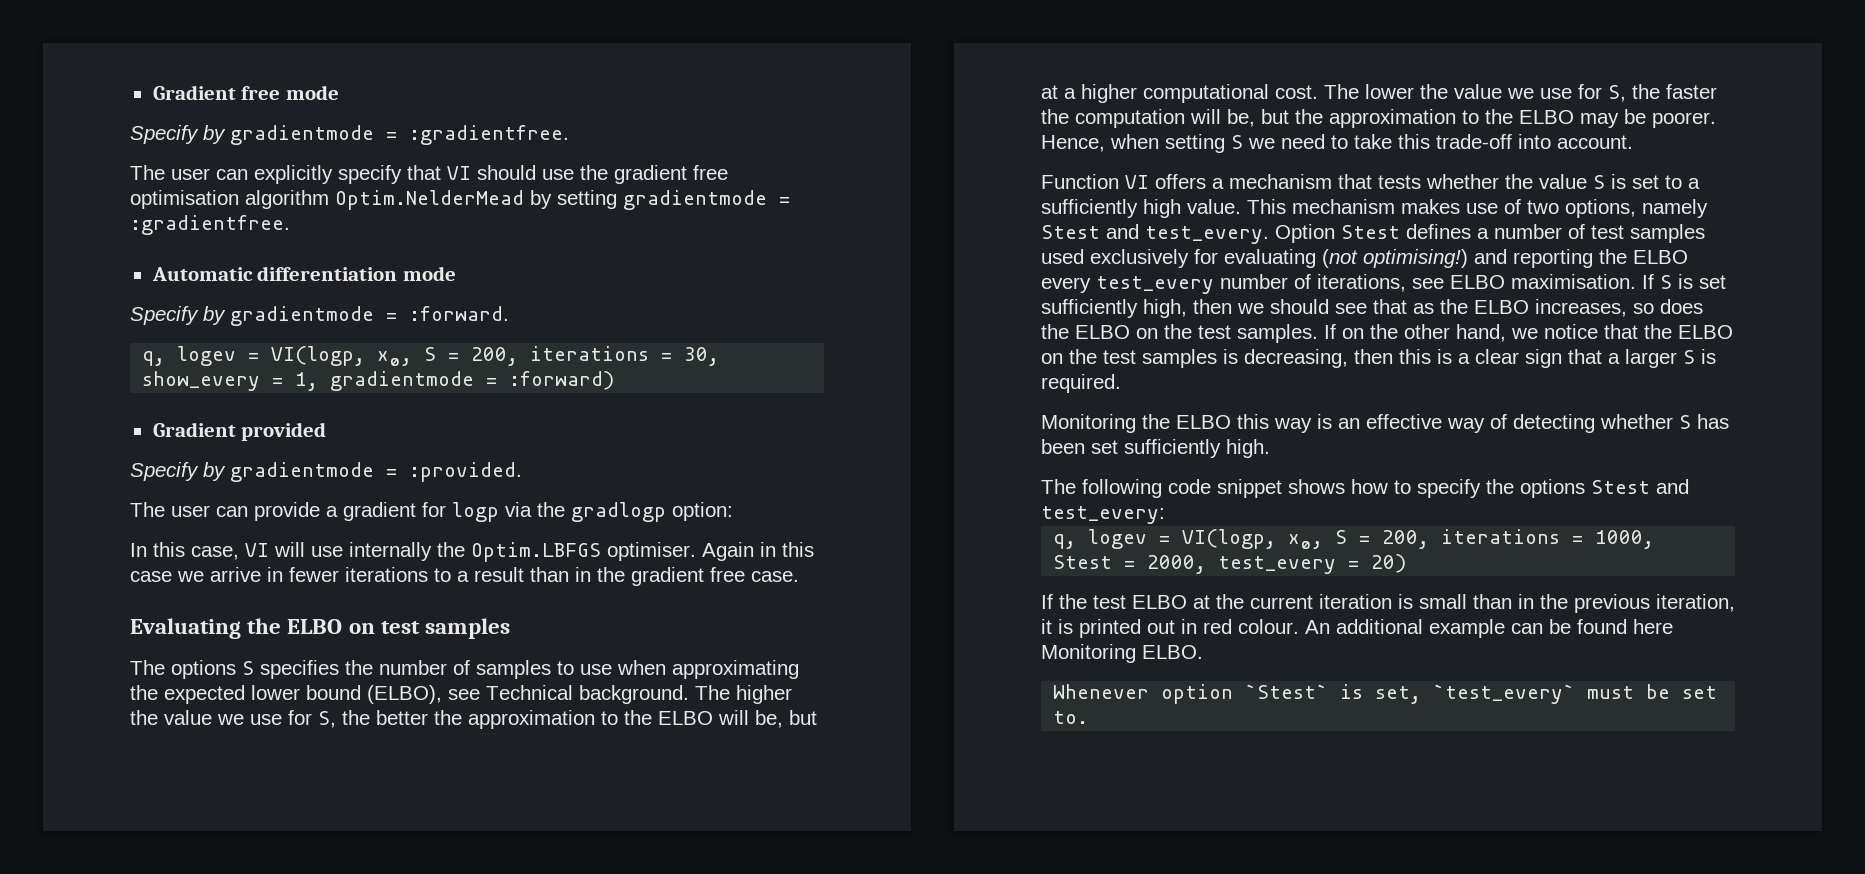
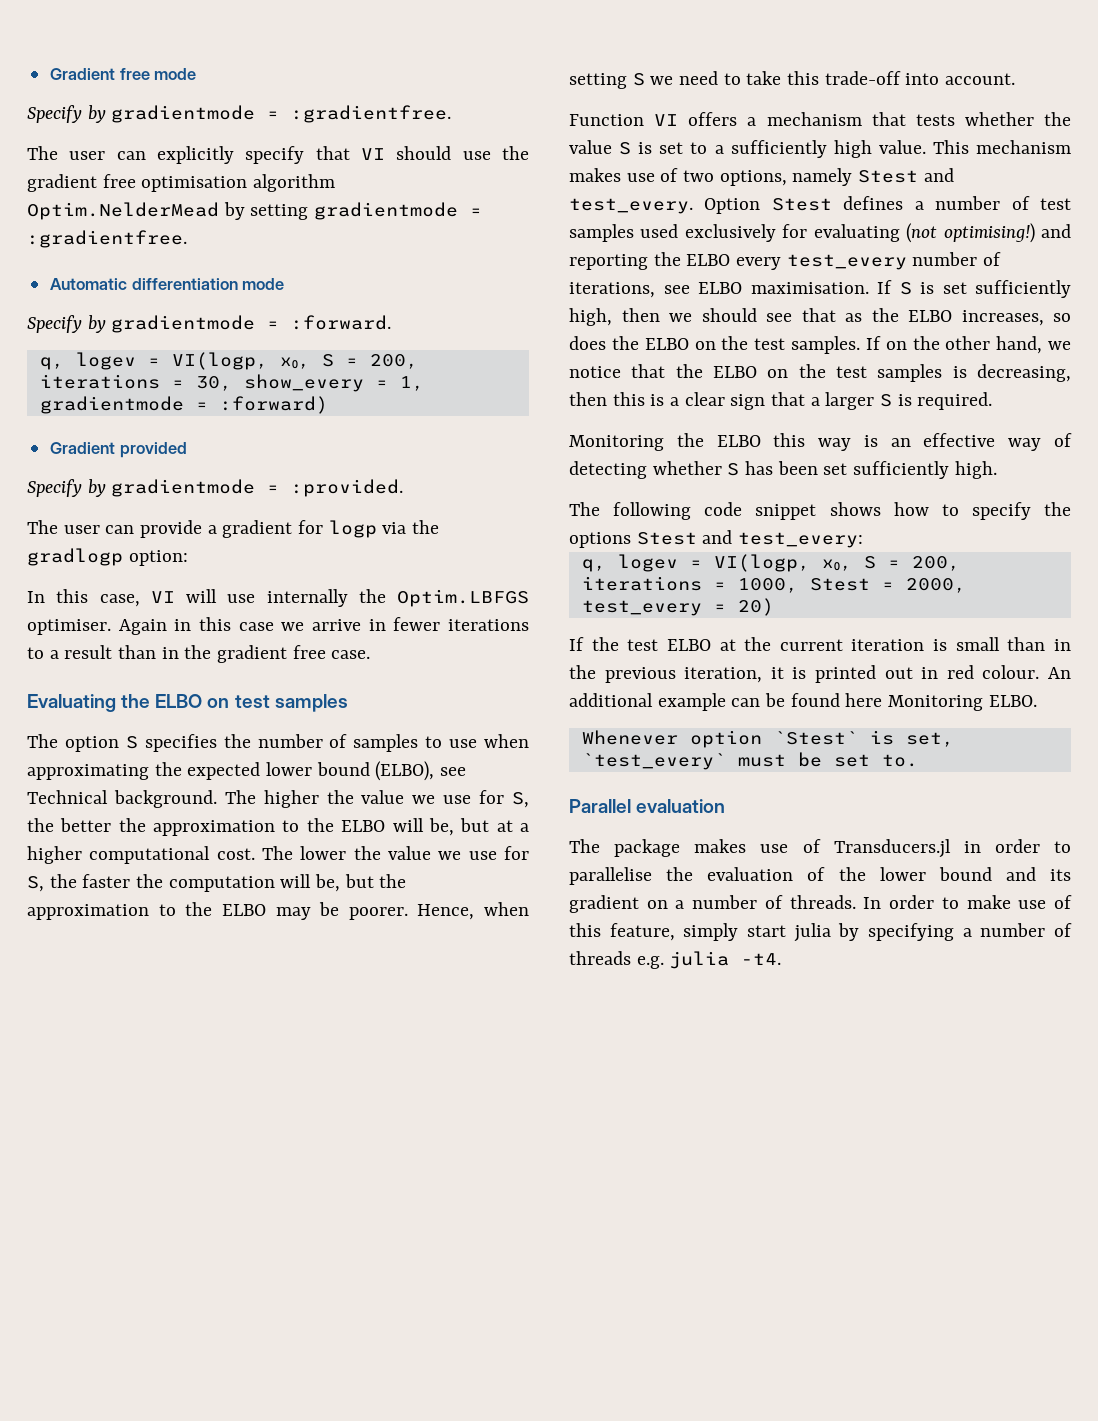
- The options S specifies the number of samples to use when approximating the expected lower bound (ELBO), see Technical background.
+ The option S specifies the number of samples to use when approximating the expected lower bound (ELBO), see Technical background.
+ Parallel evaluation
+ The package makes use of Transducers.jl in order to parallelise the evaluation of the lower bound and its gradient on a number of threads. In order to make use of this feature, simply start julia by specifying a number of threads e.g. julia -t4.

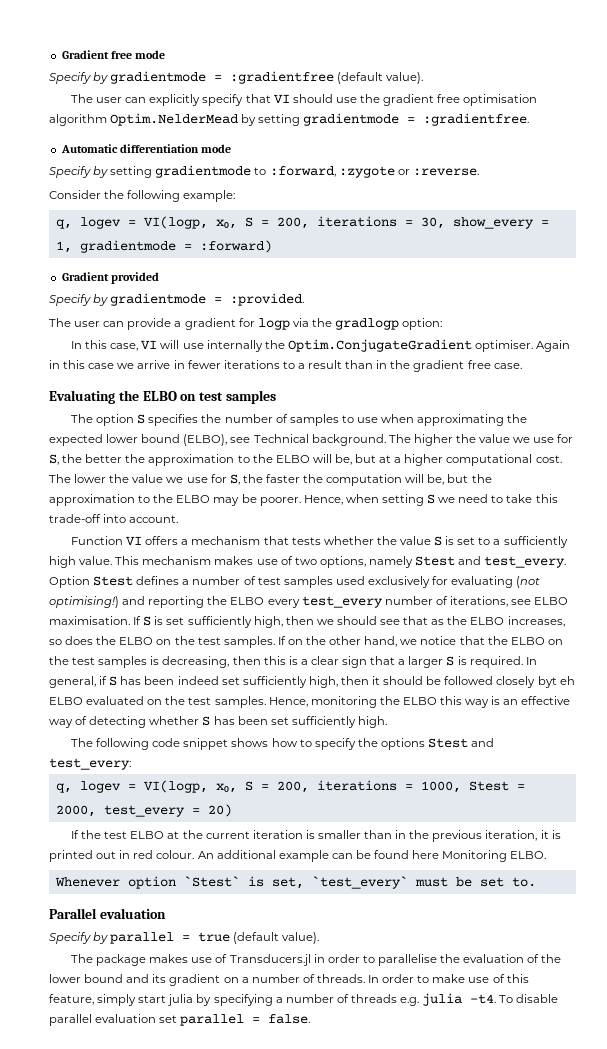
- Specify by gradientmode = :gradientfree.
+ Specify by gradientmode = :gradientfree (default value).
- Specify by gradientmode = :forward.
+ Specify by setting gradientmode to :forward, :zygote or :reverse.
+ Consider the following example:
- In this case, VI will use internally the Optim.LBFGS optimiser.
+ In this case, VI will use internally the Optim.ConjugateGradient optimiser.
- If on the other hand, we notice that the ELBO on the test samples is decreasing, then this is a clear sign that a larger S is required.
- Monitoring the ELBO this way is an effective way of detecting whether S has been set sufficiently high.
+ If on the other hand, we notice that the ELBO on the test samples is decreasing, then this is a clear sign that a larger S is required. In general, if S has been indeed set sufficiently high, then it should be followed closely byt eh ELBO evaluated on the test samples. Hence, monitoring the ELBO this way is an effective way of detecting whether S has been set sufficiently high.
- If the test ELBO at the current iteration is small than in the previous iteration, it is printed out in red colour.
+ If the test ELBO at the current iteration is smaller than in the previous iteration, it is printed out in red colour.
+ Specify by parallel = true (default value).
+ To disable parallel evaluation set parallel = false.

